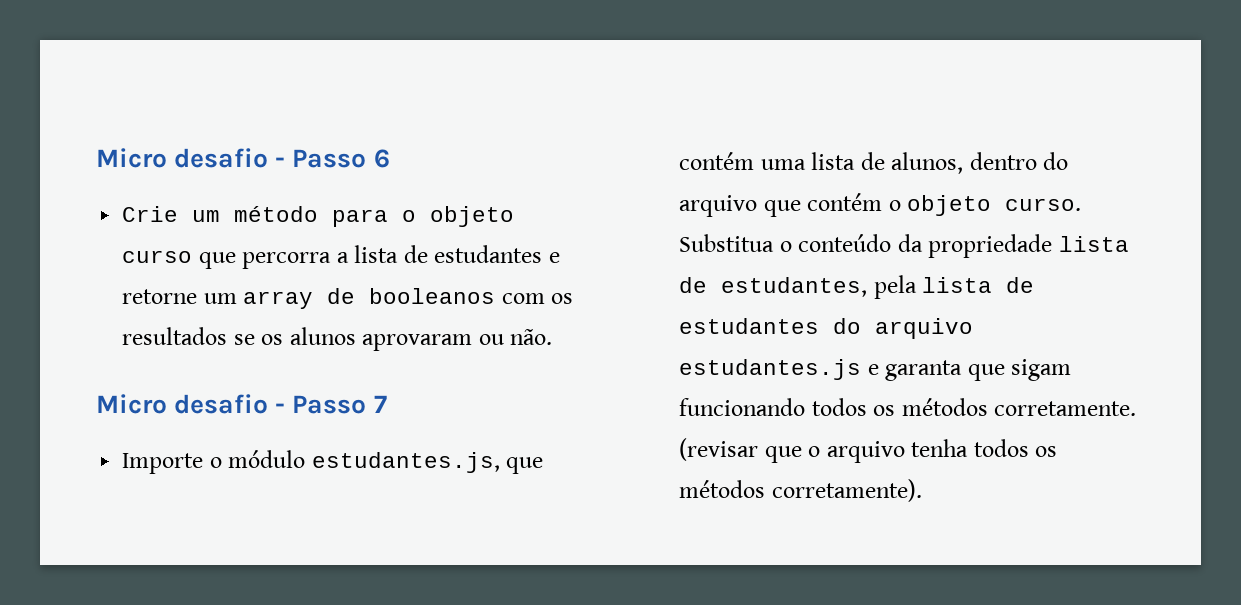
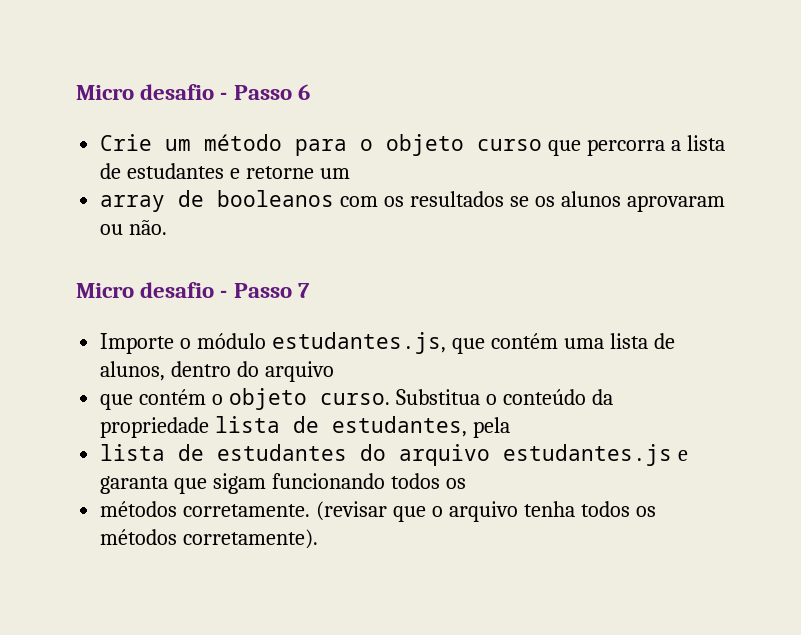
- Crie um método para o objeto curso que percorra a lista de estudantes e retorne um array de booleanos com os resultados se os alunos aprovaram ou não.
+ Crie um método para o objeto curso que percorra a lista de estudantes e retorne um
+ array de booleanos com os resultados se os alunos aprovaram ou não.
- Importe o módulo estudantes.js, que contém uma lista de alunos, dentro do arquivo que contém o objeto curso.
+ Importe o módulo estudantes.js, que contém uma lista de alunos, dentro do arquivo
+ que contém o objeto curso.
- Substitua o conteúdo da propriedade lista de estudantes, pela lista de estudantes do arquivo estudantes.js e garanta que sigam funcionando todos os métodos corretamente.
+ Substitua o conteúdo da propriedade lista de estudantes, pela
+ lista de estudantes do arquivo estudantes.js e garanta que sigam funcionando todos os
+ métodos corretamente.

